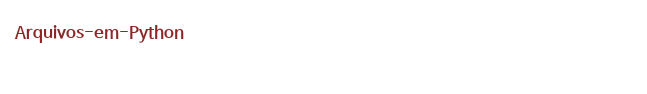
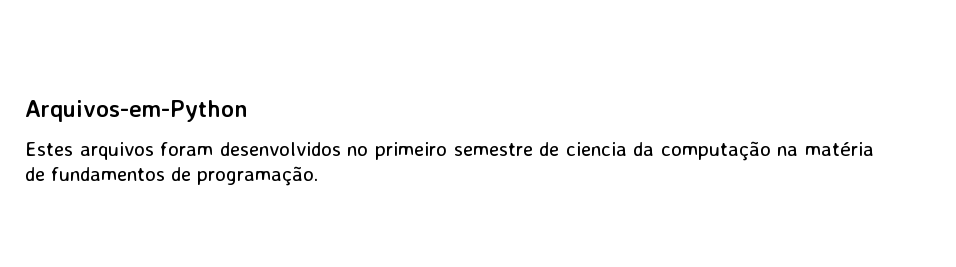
+ Estes arquivos foram desenvolvidos no primeiro semestre de ciencia da computação na matéria de fundamentos de programação.

